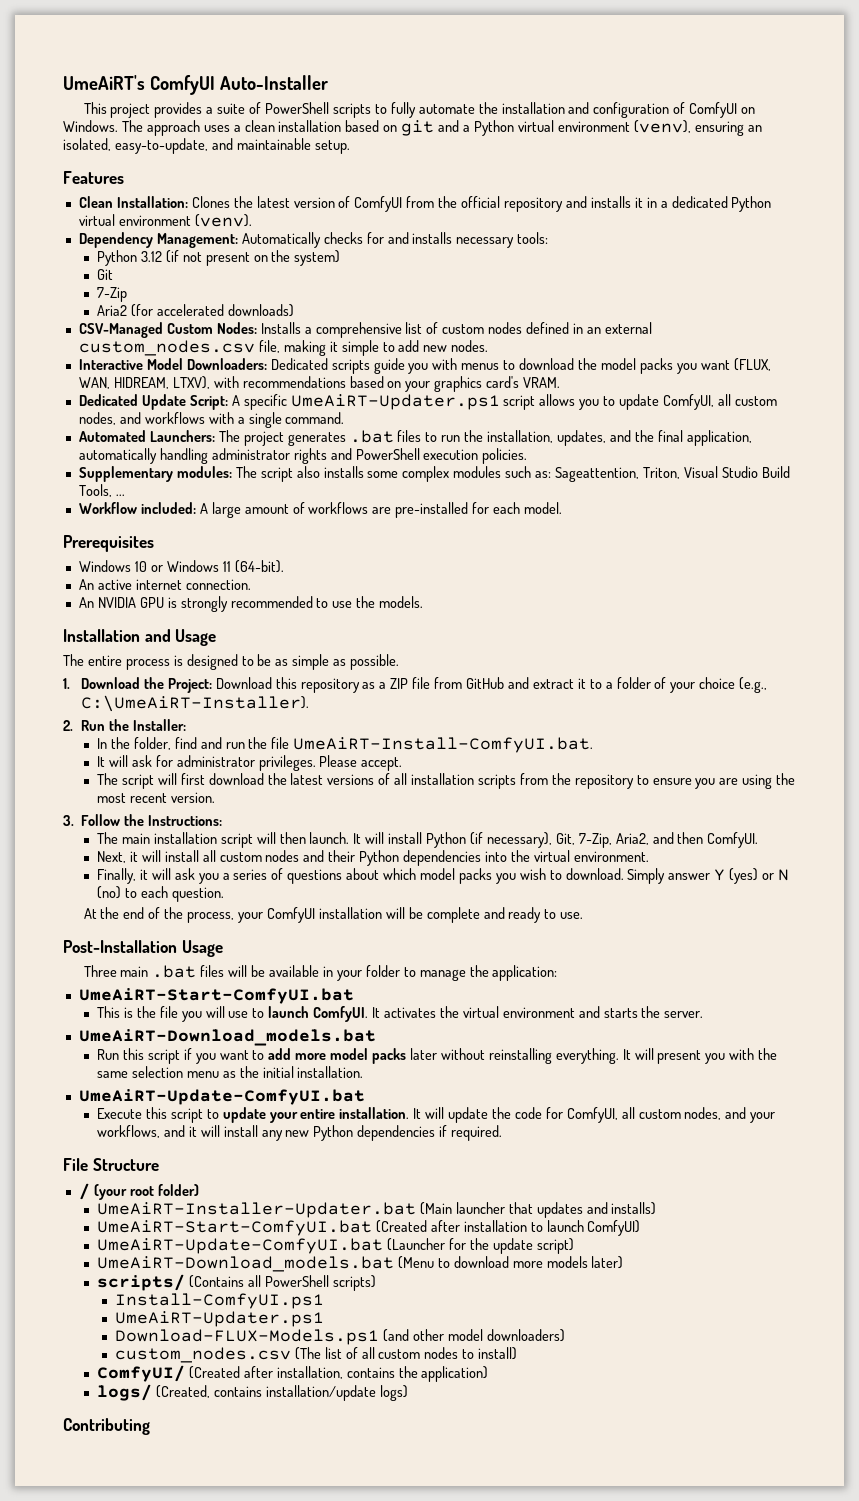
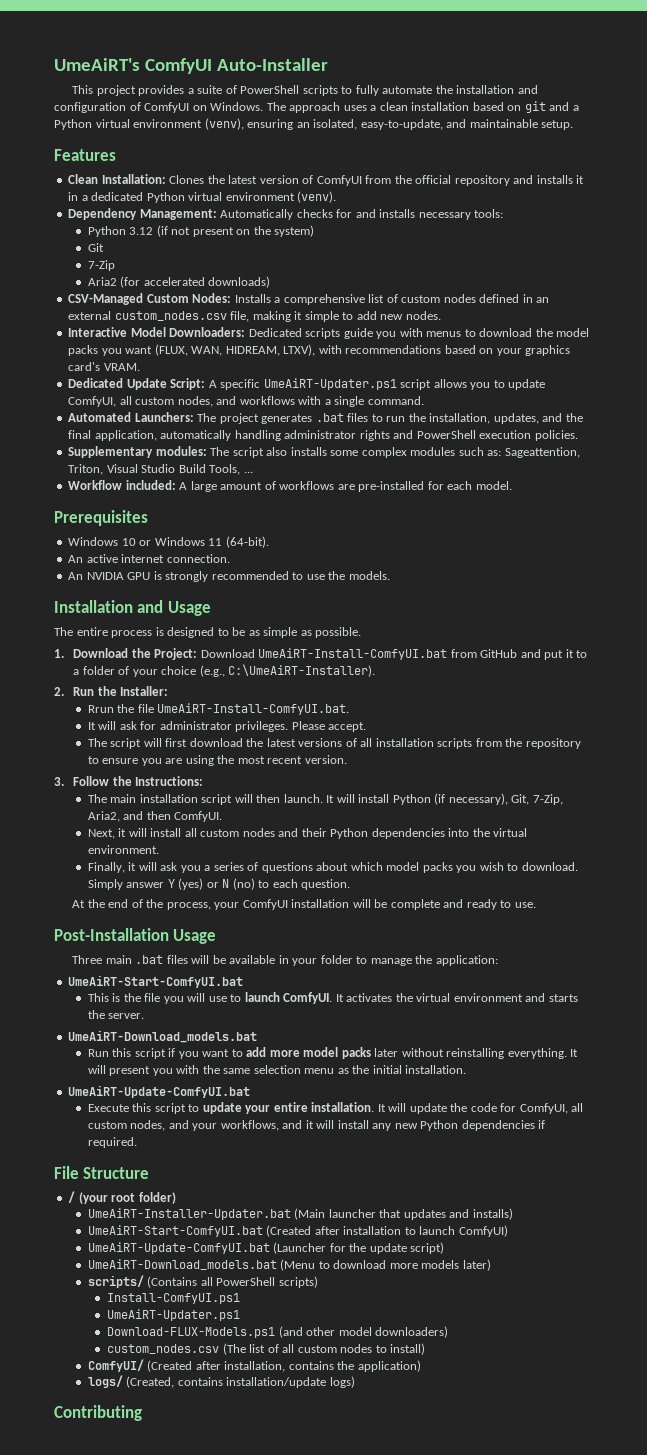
- 1. Download the Project: Download this repository as a ZIP file from GitHub and extract it to a folder of your choice (e.g., C:\UmeAiRT-Installer).
+ 1. Download the Project: Download UmeAiRT-Install-ComfyUI.bat from GitHub and put it to a folder of your choice (e.g., C:\UmeAiRT-Installer).
- In the folder, find and run the file UmeAiRT-Install-ComfyUI.bat.
+ Rrun the file UmeAiRT-Install-ComfyUI.bat.

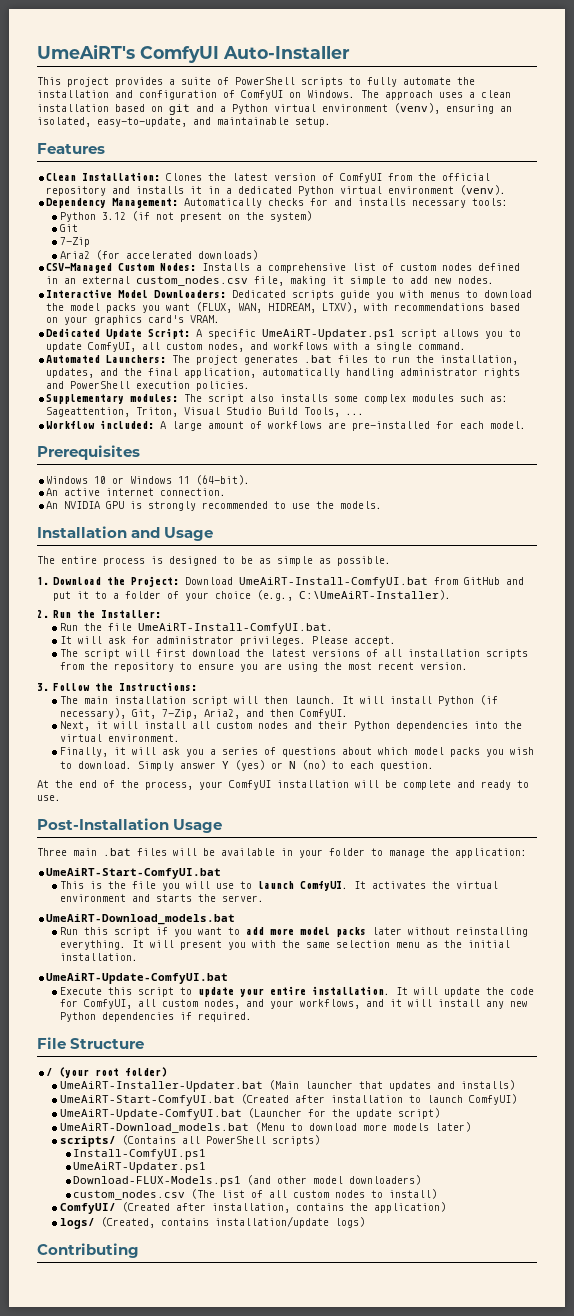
- Rrun the file UmeAiRT-Install-ComfyUI.bat.
+ Run the file UmeAiRT-Install-ComfyUI.bat.

